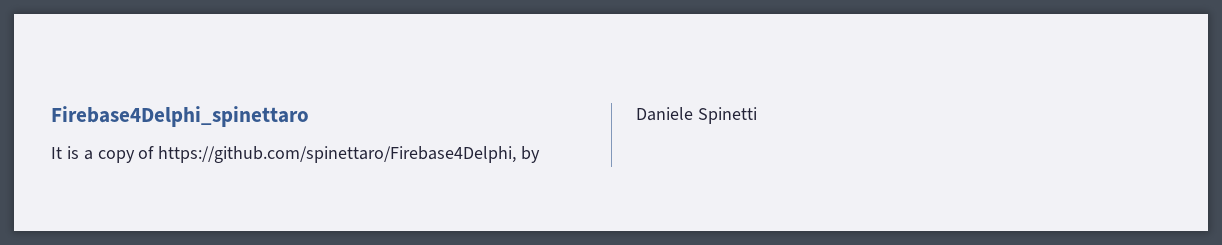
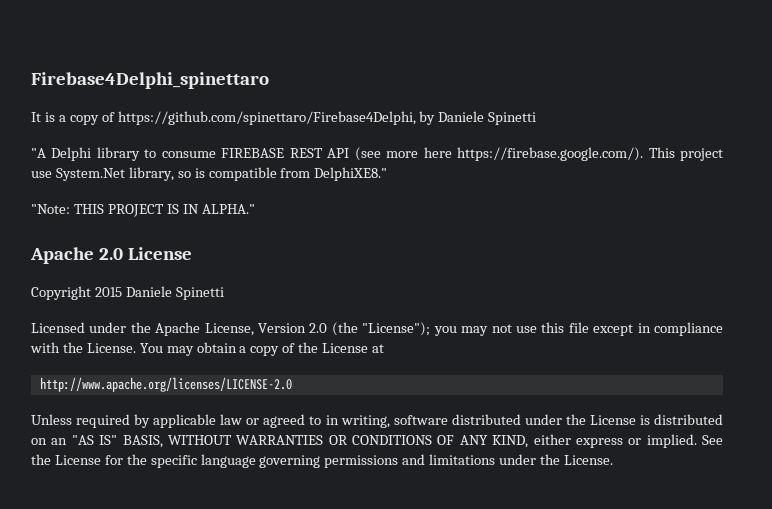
+ "A Delphi library to consume FIREBASE REST API (see more here https://firebase.google.com/). This project use System.Net library, so is compatible from DelphiXE8."
+ "Note: THIS PROJECT IS IN ALPHA."
+ Apache 2.0 License
+ Copyright 2015 Daniele Spinetti
+ Licensed under the Apache License, Version 2.0 (the "License"); you may not use this file except in compliance with the License. You may obtain a copy of the License at
+ http://www.apache.org/licenses/LICENSE-2.0
+ Unless required by applicable law or agreed to in writing, software distributed under the License is distributed on an "AS IS" BASIS, WITHOUT WARRANTIES OR CONDITIONS OF ANY KIND, either express or implied. See the License for the specific language governing permissions and limitations under the License.

